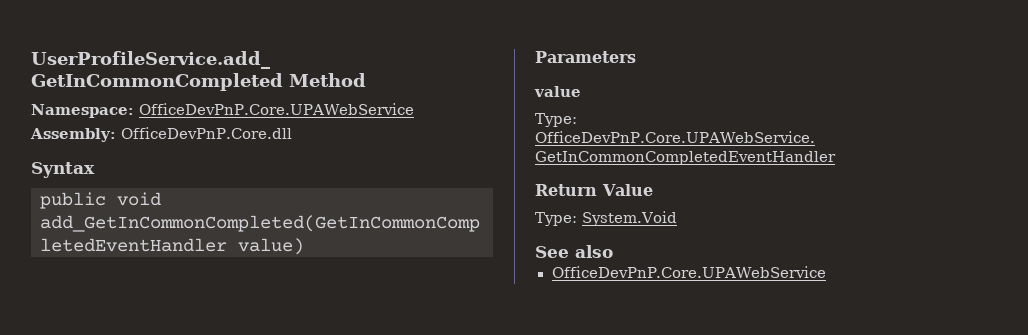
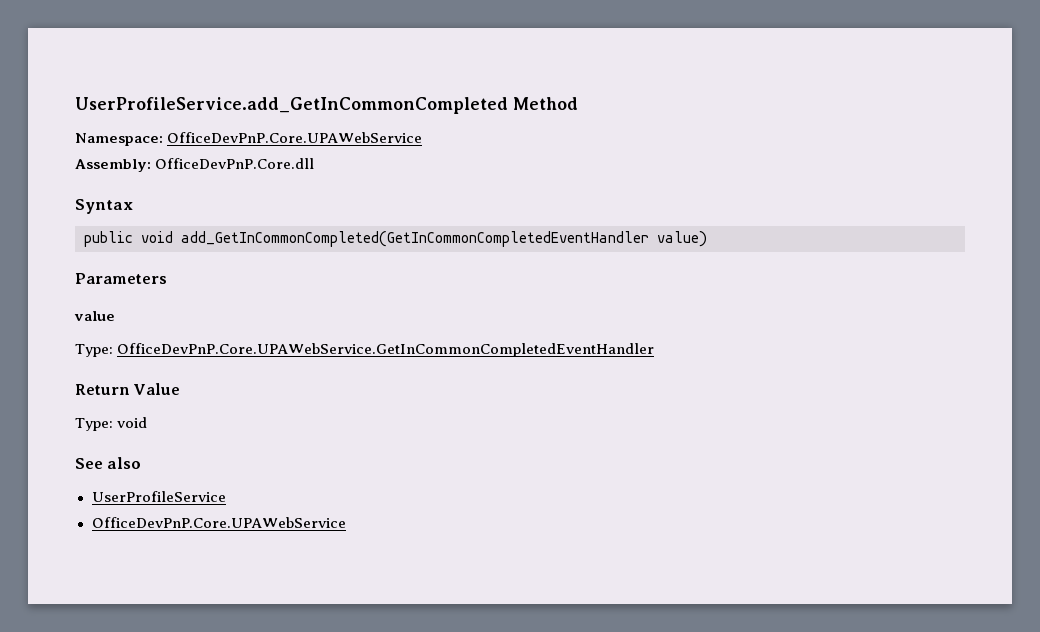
- Type: System.Void
+ Type: void
+ UserProfileService

